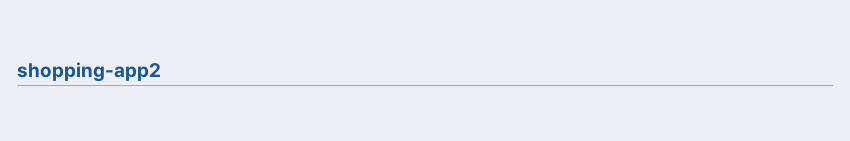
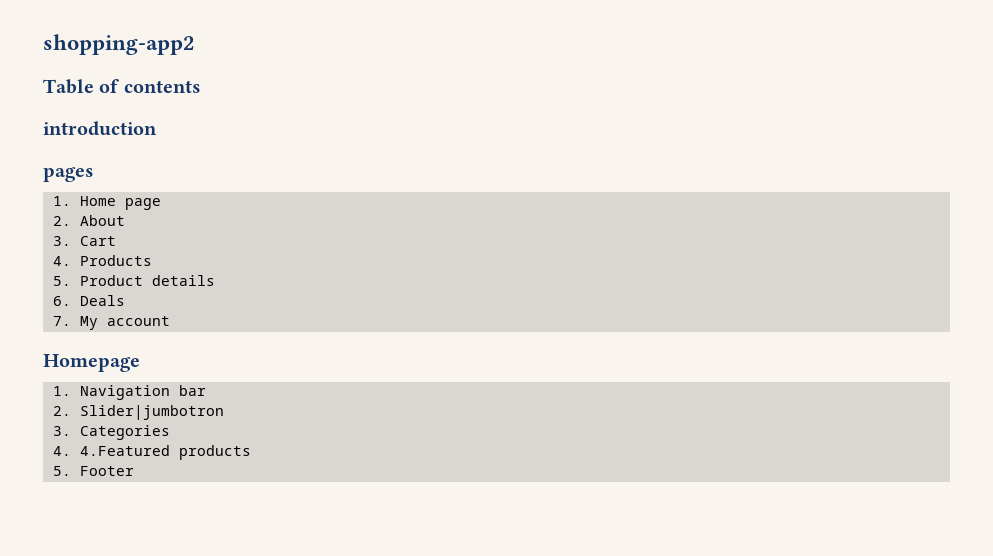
+ Table of contents
+ introduction
+ pages
+ 1. Home page
+ 2. About
+ 3. Cart
+ 4. Products
+ 5. Product details
+ 6. Deals
+ 7. My account
+ Homepage
+ 1. Navigation bar
+ 2. Slider|jumbotron
+ 3. Categories
+ 4. 4.Featured products
+ 5. Footer

